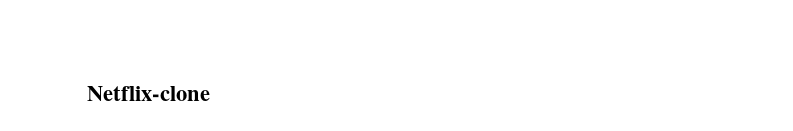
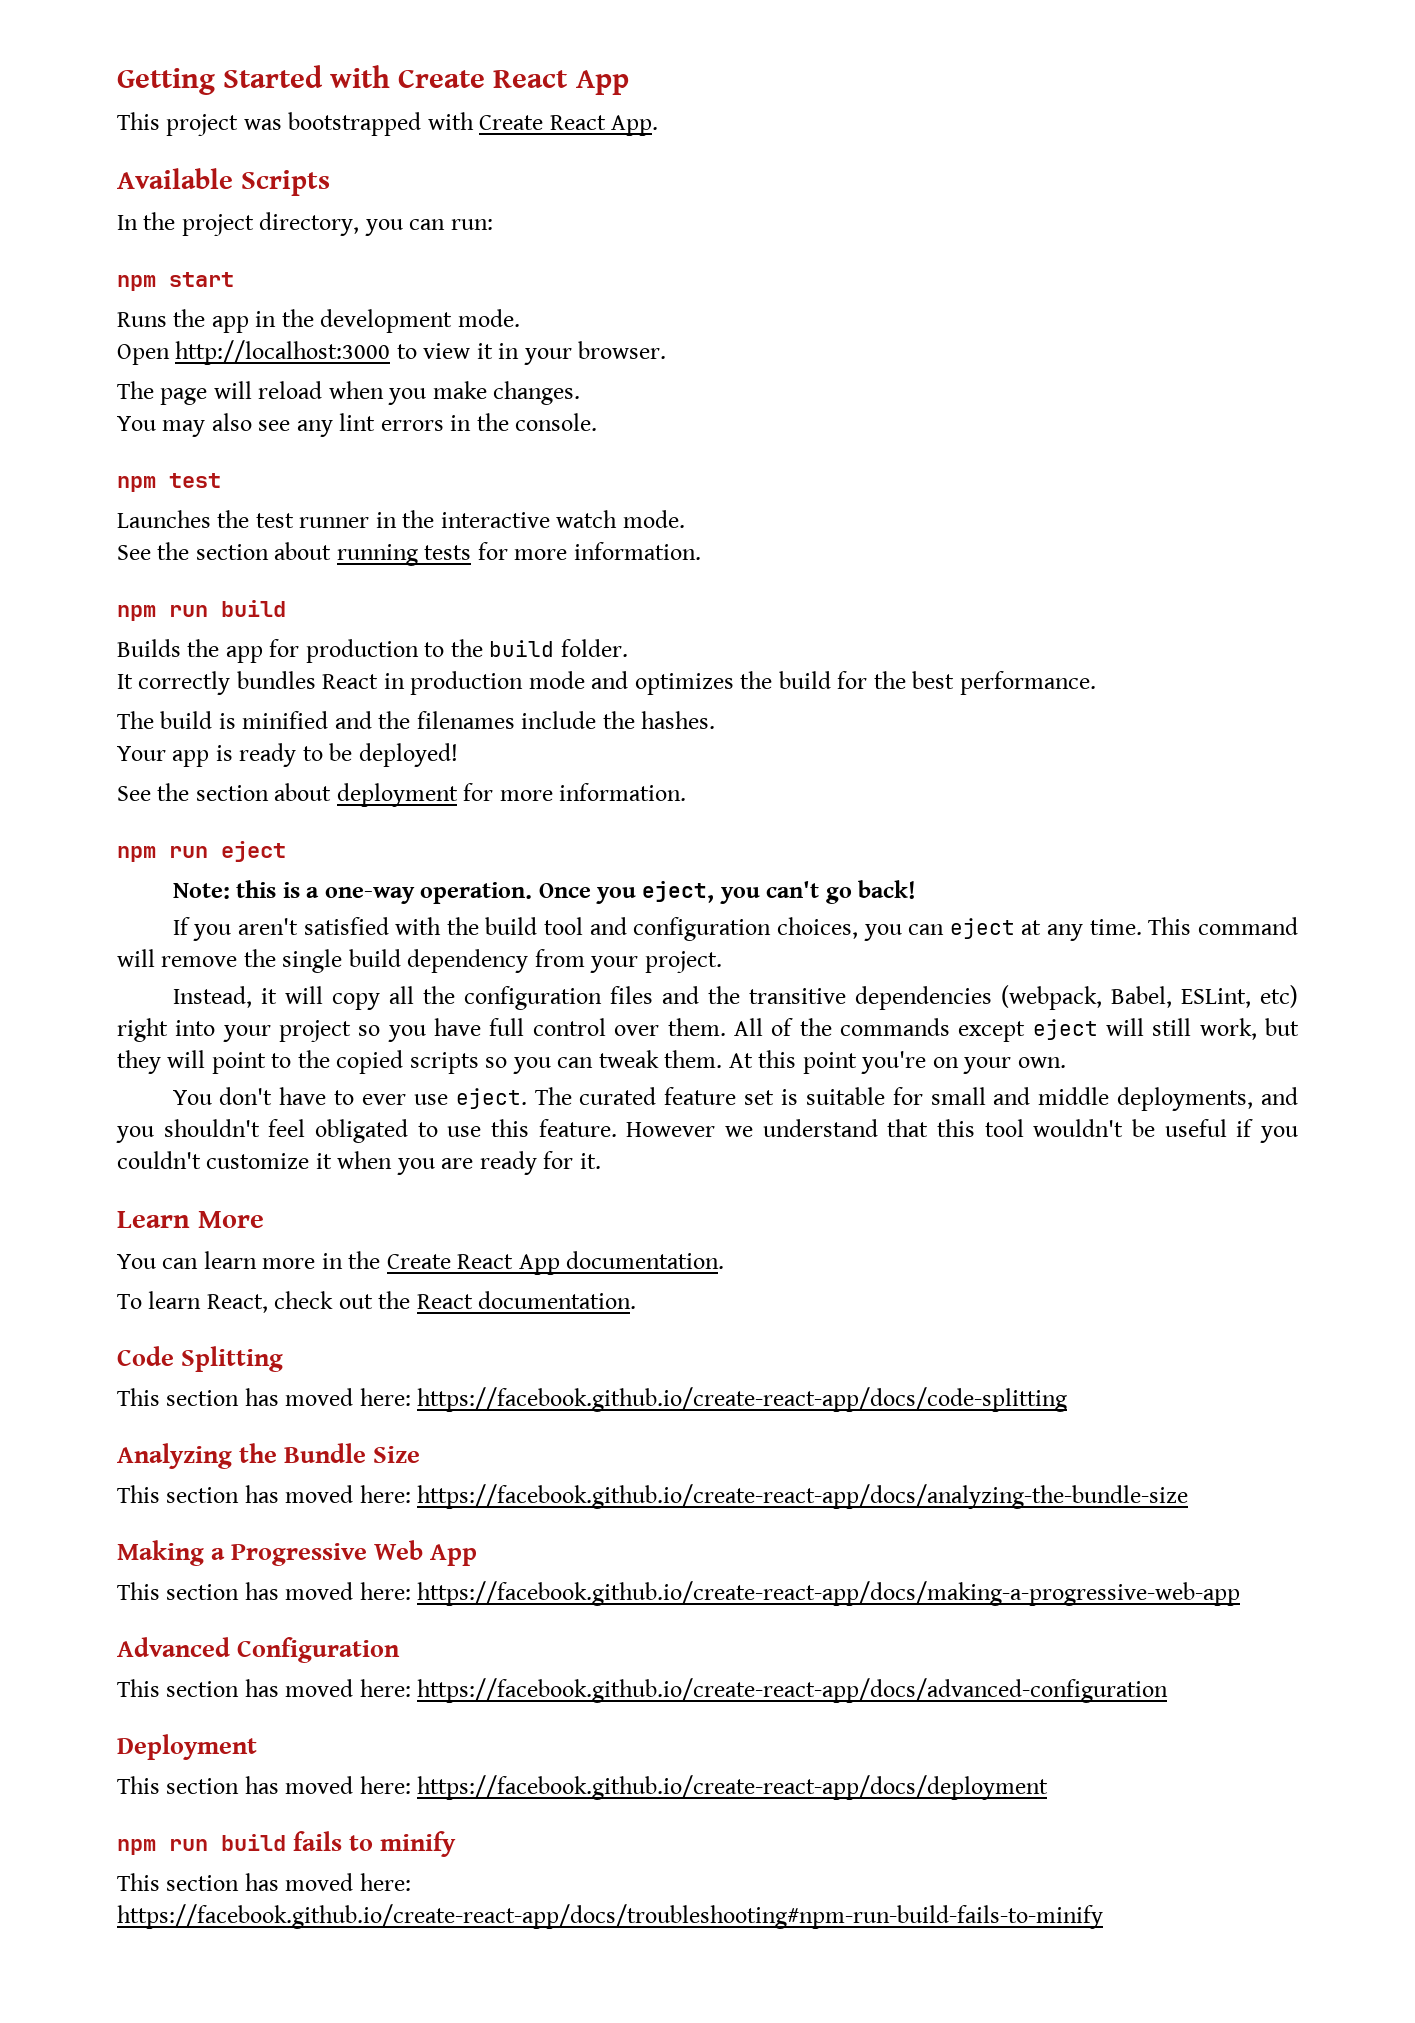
- Netflix-clone
+ Getting Started with Create React App
+ This project was bootstrapped with Create React App.
+ Available Scripts
+ In the project directory, you can run:
+ npm start
+ Runs the app in the development mode.
+ Open http://localhost:3000 to view it in your browser.
+ The page will reload when you make changes.
+ You may also see any lint errors in the console.
+ npm test
+ Launches the test runner in the interactive watch mode.
+ See the section about running tests for more information.
+ npm run build
+ Builds the app for production to the build folder.
+ It correctly bundles React in production mode and optimizes the build for the best performance.
+ The build is minified and the filenames include the hashes.
+ Your app is ready to be deployed!
+ See the section about deployment for more information.
+ npm run eject
+ Note: this is a one-way operation. Once you eject, you can't go back!
+ If you aren't satisfied with the build tool and configuration choices, you can eject at any time. This command will remove the single build dependency from your project.
+ Instead, it will copy all the configuration files and the transitive dependencies (webpack, Babel, ESLint, etc) right into your project so you have full control over them. All of the commands except eject will still work, but they will point to the copied scripts so you can tweak them. At this point you're on your own.
+ You don't have to ever use eject. The curated feature set is suitable for small and middle deployments, and you shouldn't feel obligated to use this feature. However we understand that this tool wouldn't be useful if you couldn't customize it when you are ready for it.
+ Learn More
+ You can learn more in the Create React App documentation.
+ To learn React, check out the React documentation.
+ Code Splitting
+ This section has moved here: https://facebook.github.io/create-react-app/docs/code-splitting
+ Analyzing the Bundle Size
+ This section has moved here: https://facebook.github.io/create-react-app/docs/analyzing-the-bundle-size
+ Making a Progressive Web App
+ This section has moved here: https://facebook.github.io/create-react-app/docs/making-a-progressive-web-app
+ Advanced Configuration
+ This section has moved here: https://facebook.github.io/create-react-app/docs/advanced-configuration
+ Deployment
+ This section has moved here: https://facebook.github.io/create-react-app/docs/deployment
+ npm run build fails to minify
+ This section has moved here: https://facebook.github.io/create-react-app/docs/troubleshooting#npm-run-build-fails-to-minify

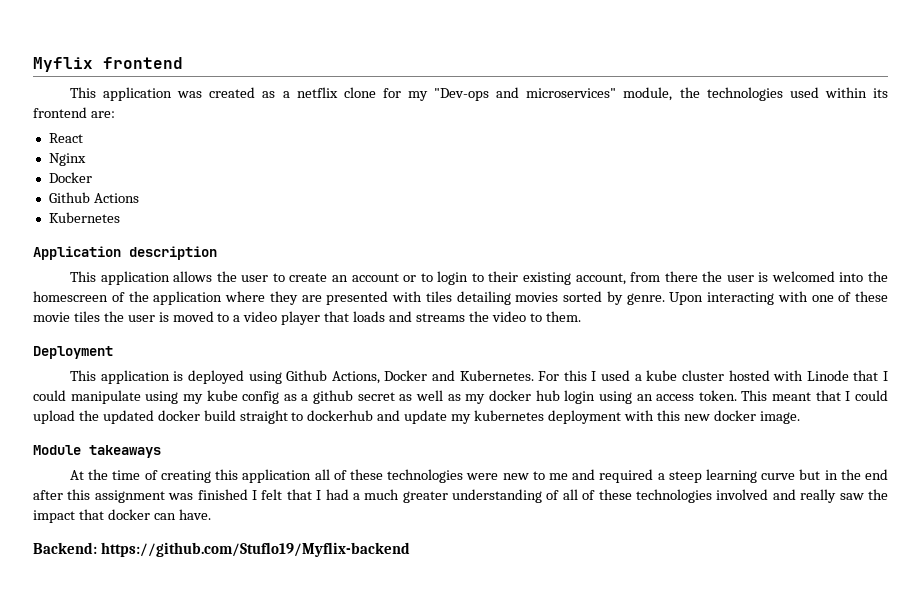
- Getting Started with Create React App
- This project was bootstrapped with Create React App.
- Available Scripts
- In the project directory, you can run:
- npm start
- Runs the app in the development mode.
- Open http://localhost:3000 to view it in your browser.
- The page will reload when you make changes.
- You may also see any lint errors in the console.
- npm test
- Launches the test runner in the interactive watch mode.
- See the section about running tests for more information.
- npm run build
- Builds the app for production to the build folder.
- It correctly bundles React in production mode and optimizes the build for the best performance.
- The build is minified and the filenames include the hashes.
- Your app is ready to be deployed!
- See the section about deployment for more information.
- npm run eject
- Note: this is a one-way operation. Once you eject, you can't go back!
- If you aren't satisfied with the build tool and configuration choices, you can eject at any time. This command will remove the single build dependency from your project.
- Instead, it will copy all the configuration files and the transitive dependencies (webpack, Babel, ESLint, etc) right into your project so you have full control over them. All of the commands except eject will still work, but they will point to the copied scripts so you can tweak them. At this point you're on your own.
- You don't have to ever use eject. The curated feature set is suitable for small and middle deployments, and you shouldn't feel obligated to use this feature. However we understand that this tool wouldn't be useful if you couldn't customize it when you are ready for it.
- Learn More
- You can learn more in the Create React App documentation.
- To learn React, check out the React documentation.
- Code Splitting
- This section has moved here: https://facebook.github.io/create-react-app/docs/code-splitting
- Analyzing the Bundle Size
- This section has moved here: https://facebook.github.io/create-react-app/docs/analyzing-the-bundle-size
- Making a Progressive Web App
- This section has moved here: https://facebook.github.io/create-react-app/docs/making-a-progressive-web-app
- Advanced Configuration
- This section has moved here: https://facebook.github.io/create-react-app/docs/advanced-configuration
+ Myflix frontend
+ This application was created as a netflix clone for my "Dev-ops and microservices" module, the technologies used within its frontend are:
+ React
+ Nginx
+ Docker
+ Github Actions
+ Kubernetes
+ Application description
+ This application allows the user to create an account or to login to their existing account, from there the user is welcomed into the homescreen of the application where they are presented with tiles detailing movies sorted by genre. Upon interacting with one of these movie tiles the user is moved to a video player that loads and streams the video to them.
  Deployment
- This section has moved here: https://facebook.github.io/create-react-app/docs/deployment
- npm run build fails to minify
- This section has moved here: https://facebook.github.io/create-react-app/docs/troubleshooting#npm-run-build-fails-to-minify
+ This application is deployed using Github Actions, Docker and Kubernetes. For this I used a kube cluster hosted with Linode that I could manipulate using my kube config as a github secret as well as my docker hub login using an access token. This meant that I could upload the updated docker build straight to dockerhub and update my kubernetes deployment with this new docker image.
+ Module takeaways
+ At the time of creating this application all of these technologies were new to me and required a steep learning curve but in the end after this assignment was finished I felt that I had a much greater understanding of all of these technologies involved and really saw the impact that docker can have.
+ Backend: https://github.com/Stuflo19/Myflix-backend

